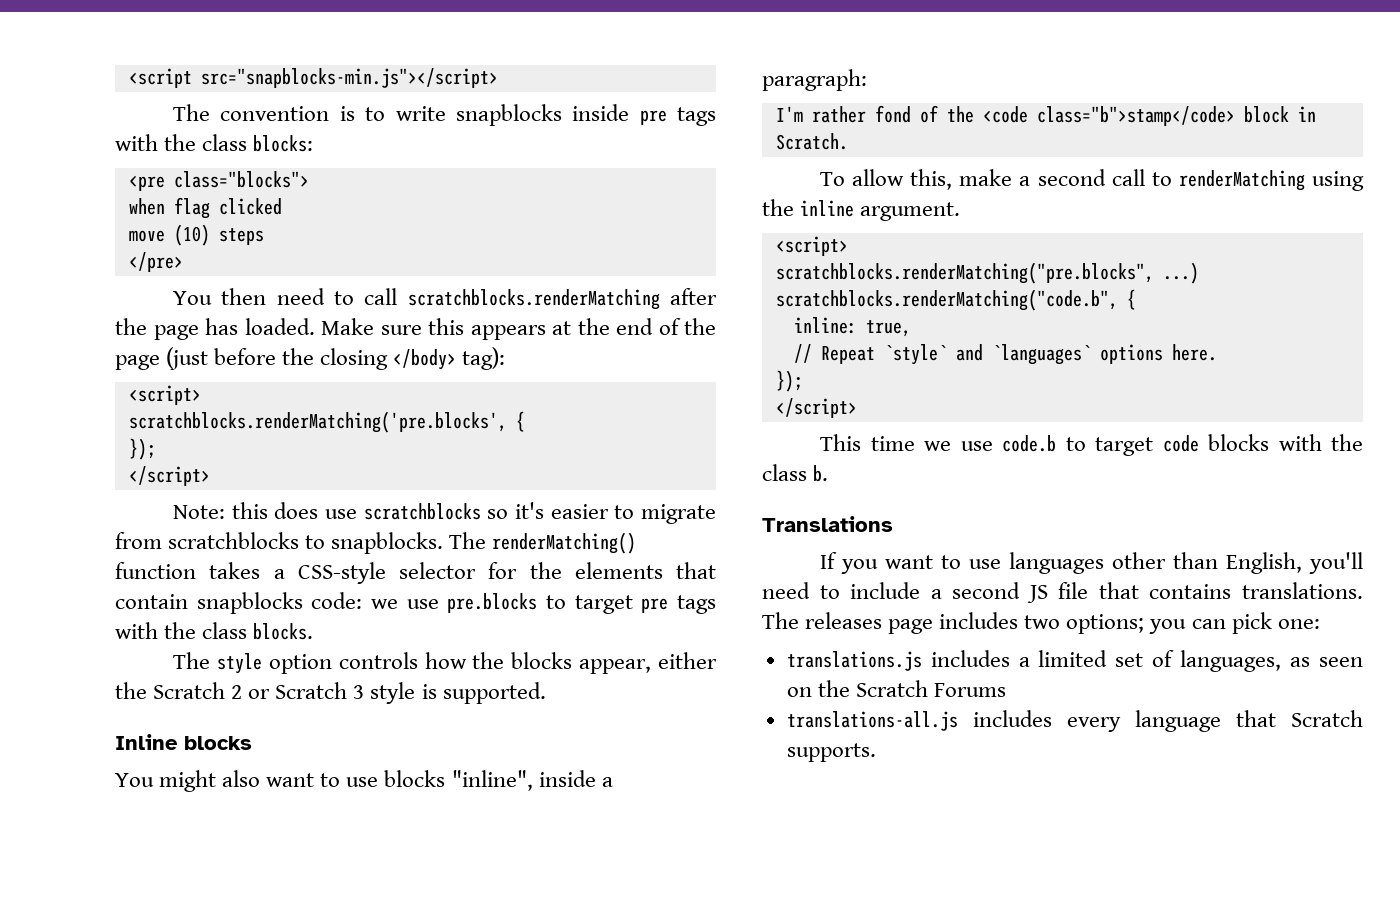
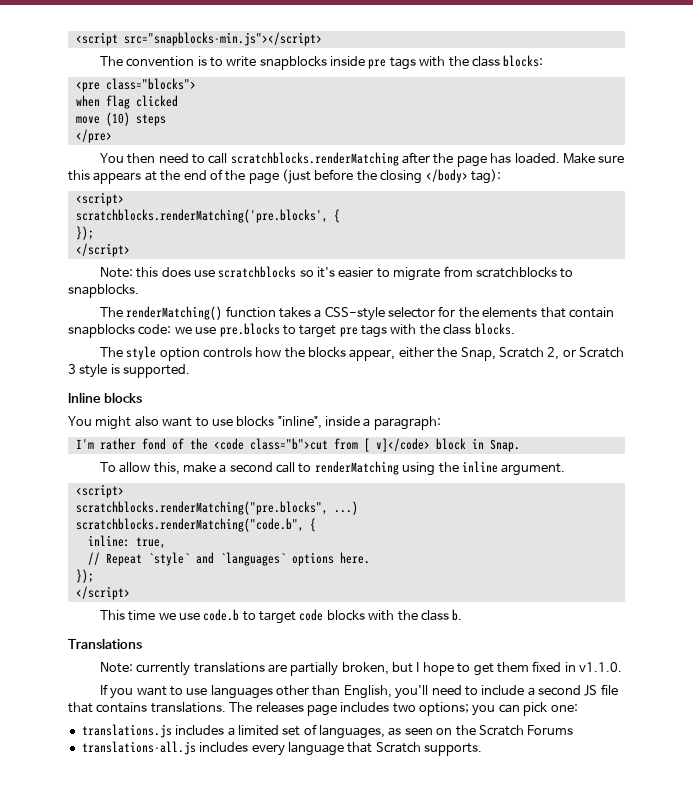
- Note: this does use scratchblocks so it's easier to migrate from scratchblocks to snapblocks. The renderMatching() function takes a CSS-style selector for the elements that contain snapblocks code: we use pre.blocks to target pre tags with the class blocks.
+ Note: this does use scratchblocks so it's easier to migrate from scratchblocks to snapblocks.
+ The renderMatching() function takes a CSS-style selector for the elements that contain snapblocks code: we use pre.blocks to target pre tags with the class blocks.
- The style option controls how the blocks appear, either the Scratch 2 or Scratch 3 style is supported.
+ The style option controls how the blocks appear, either the Snap, Scratch 2, or Scratch 3 style is supported.
- I'm rather fond of the <code class="b">stamp</code> block in Scratch.
+ I'm rather fond of the <code class="b">cut from [ v]</code> block in Snap.
+ Note: currently translations are partially broken, but I hope to get them fixed in v1.1.0.

